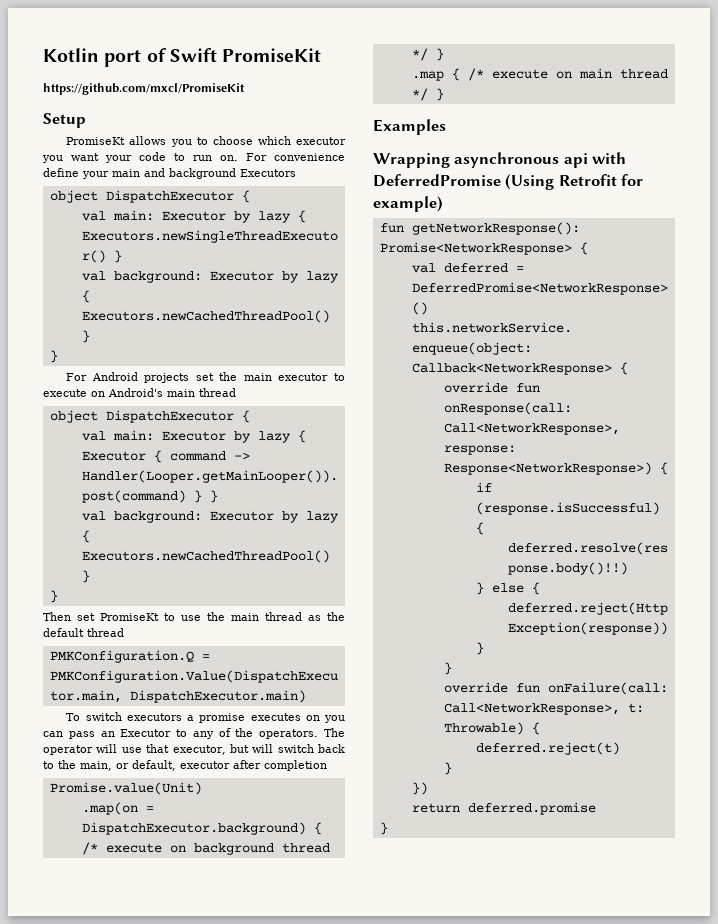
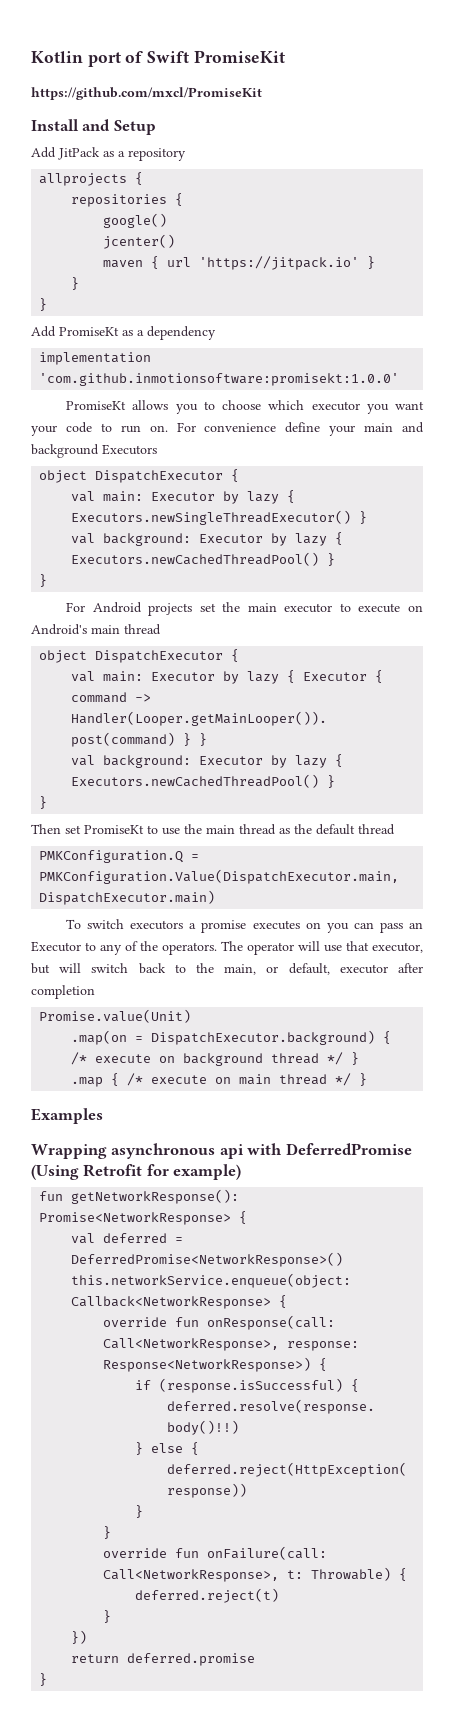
- Setup
+ Install and Setup
+ Add JitPack as a repository
+ allprojects {
+ repositories {
+ google()
+ jcenter()
+ maven { url 'https://jitpack.io' }
+ }
+ }
+ Add PromiseKt as a dependency
+ implementation 'com.github.inmotionsoftware:promisekt:1.0.0'

